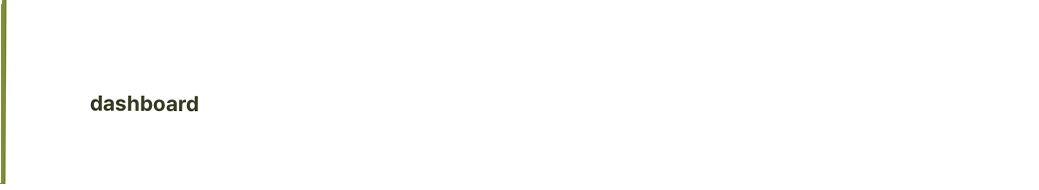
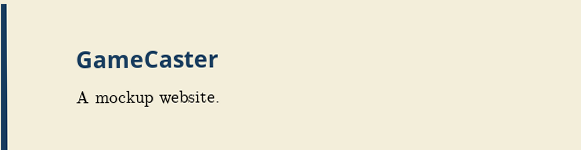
- dashboard
+ GameCaster
+ A mockup website.

